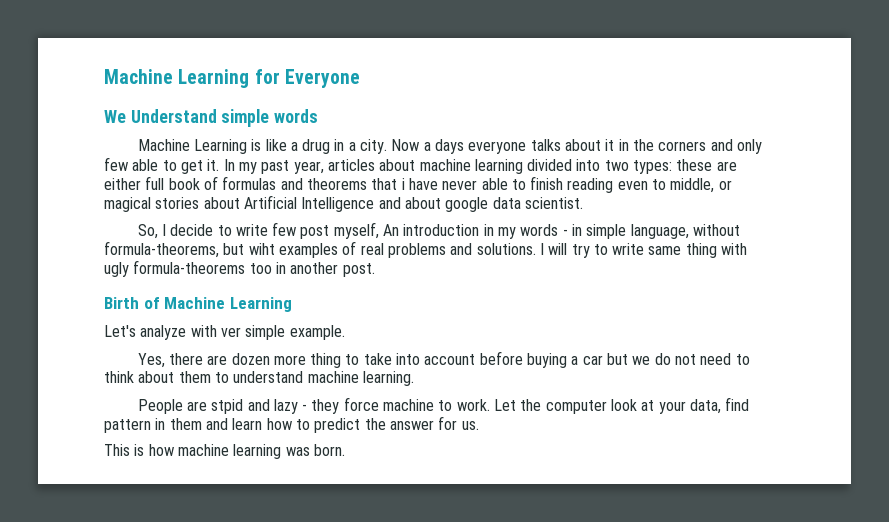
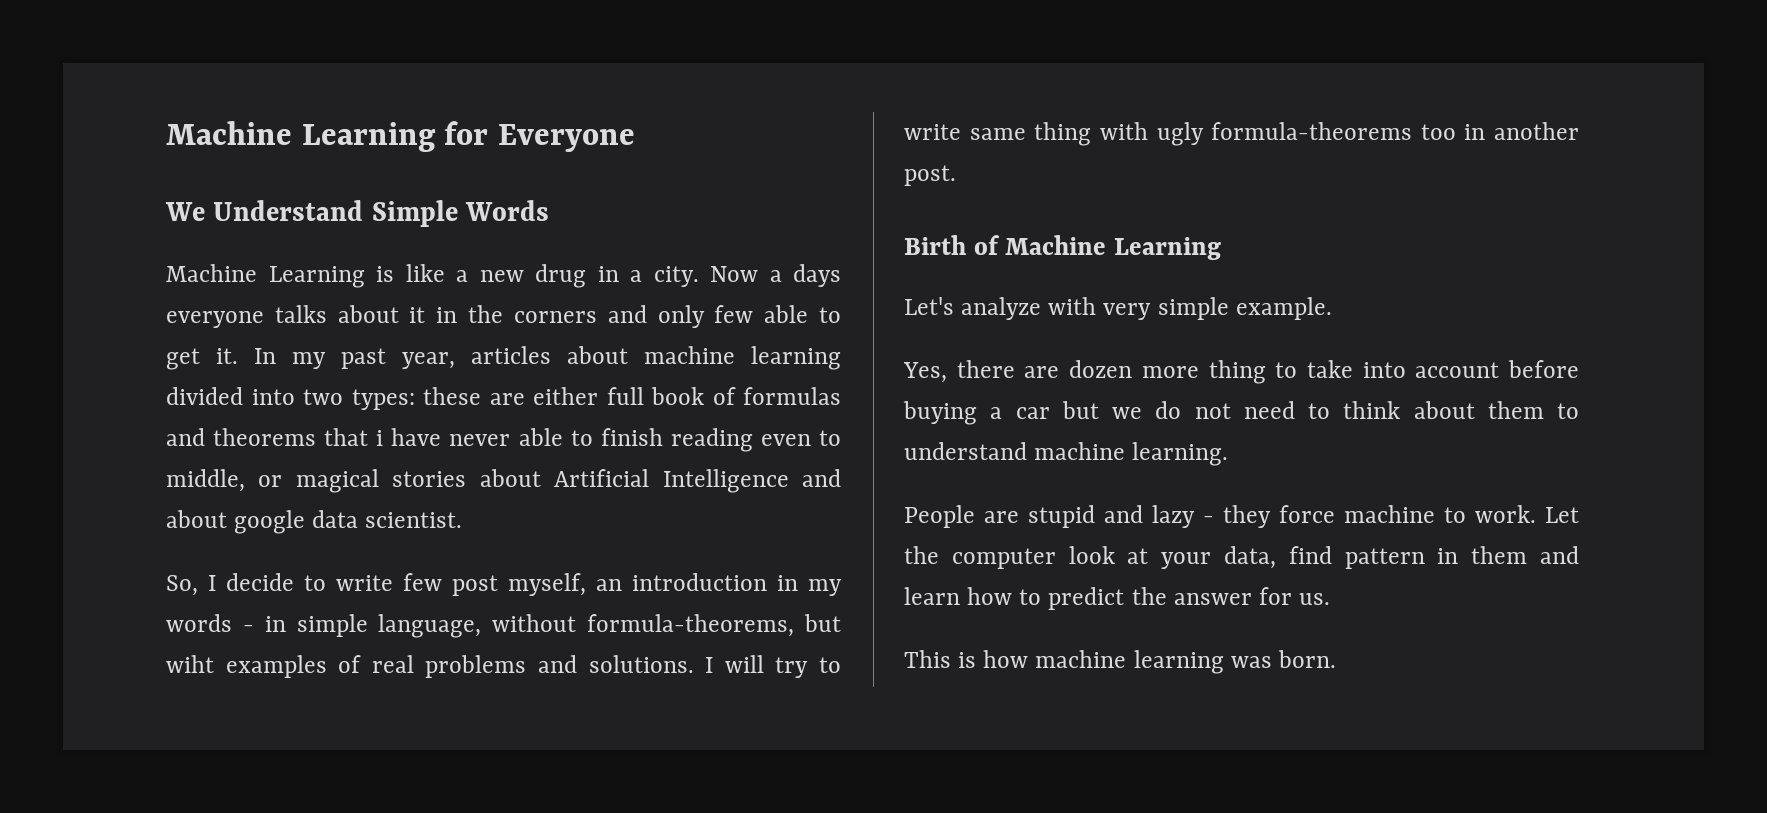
- We Understand simple words
+ We Understand Simple Words
- Machine Learning is like a drug in a city.
+ Machine Learning is like a new drug in a city.
- So, I decide to write few post myself, An introduction in my words - in simple language, without formula-theorems, but wiht examples of real problems and solutions.
+ So, I decide to write few post myself, an introduction in my words - in simple language, without formula-theorems, but wiht examples of real problems and solutions.
- Let's analyze with ver simple example.
+ Let's analyze with very simple example.
- People are stpid and lazy - they force machine to work.
+ People are stupid and lazy - they force machine to work.

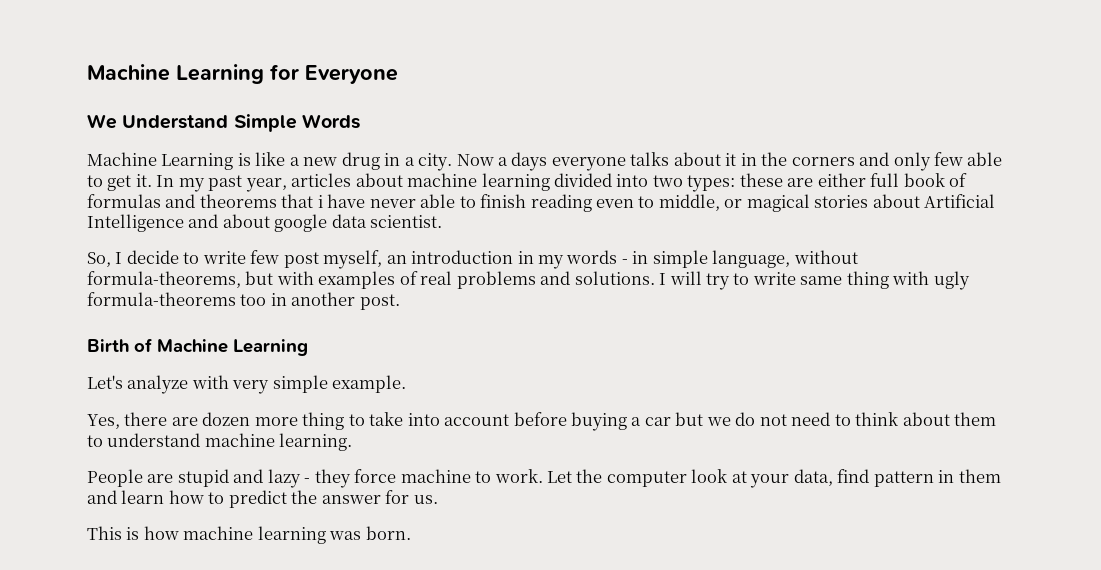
- So, I decide to write few post myself, an introduction in my words - in simple language, without formula-theorems, but wiht examples of real problems and solutions.
+ So, I decide to write few post myself, an introduction in my words - in simple language, without formula-theorems, but with examples of real problems and solutions.

